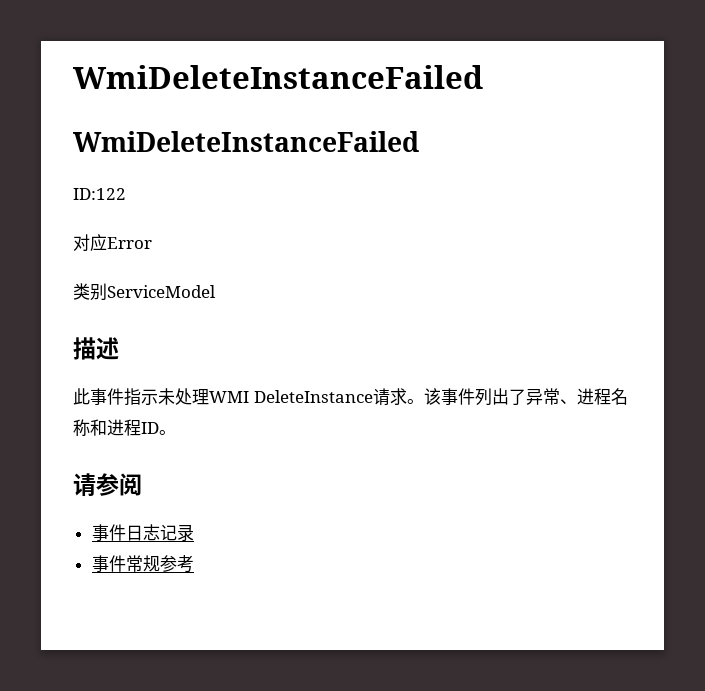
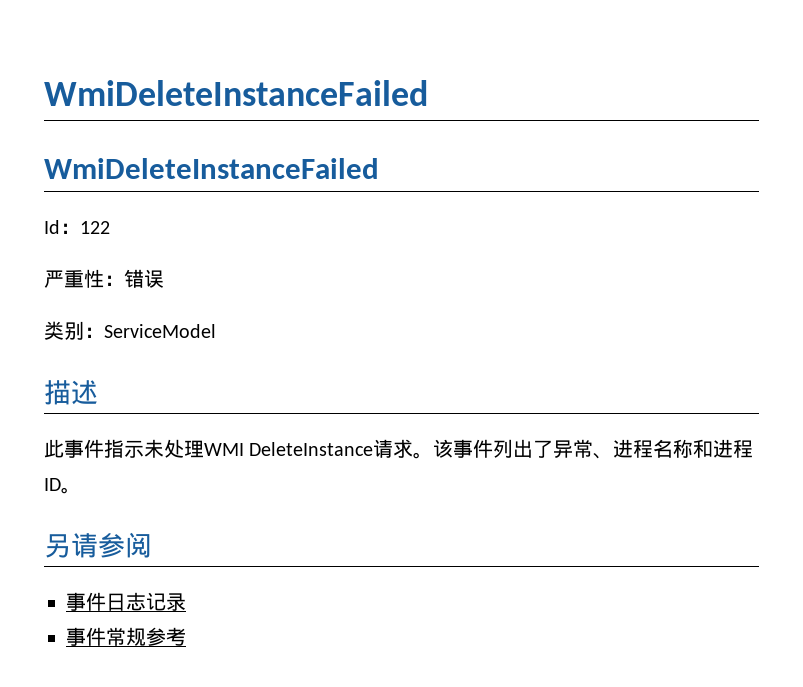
- ID:122
- 对应Error
+ Id：122
+ 严重性：错误
- 类别ServiceModel
+ 类别：ServiceModel
- 请参阅
+ 另请参阅

